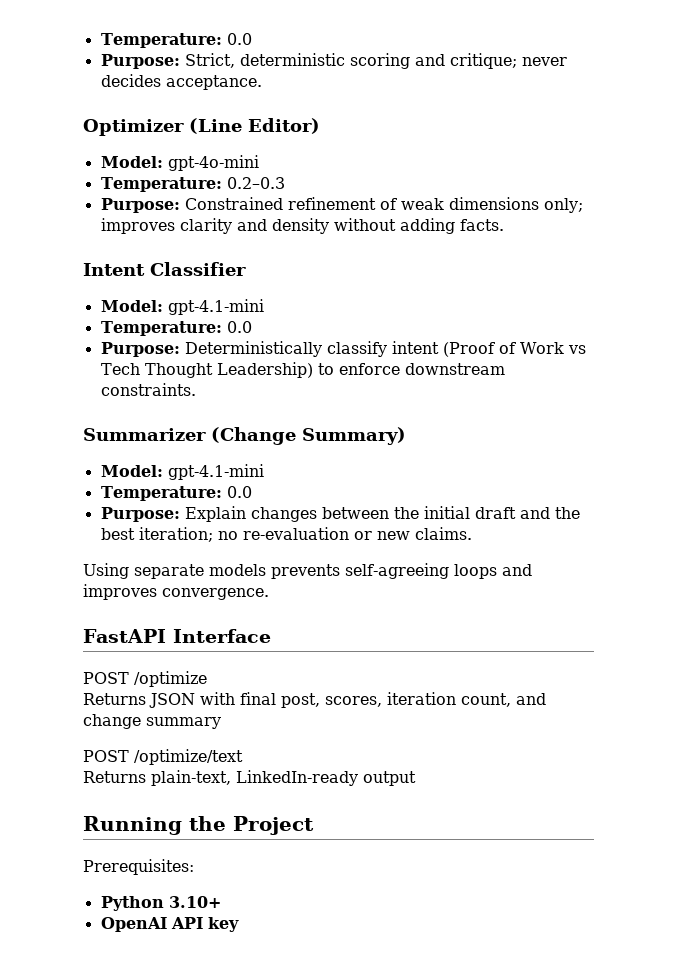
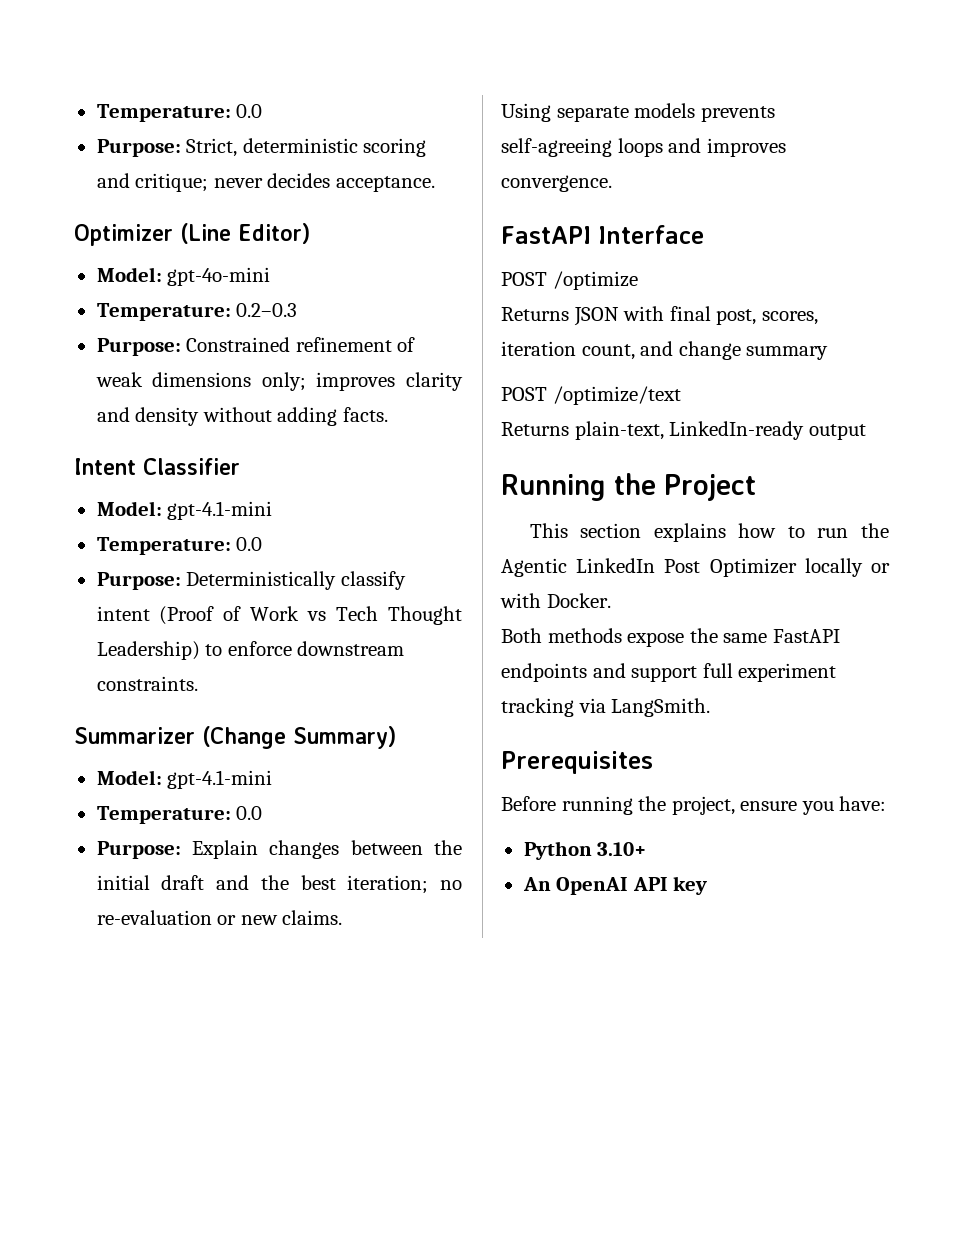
- Prerequisites:
+ This section explains how to run the Agentic LinkedIn Post Optimizer locally or with Docker.
+ Both methods expose the same FastAPI endpoints and support full experiment tracking via LangSmith.
+ Prerequisites
+ Before running the project, ensure you have:
- OpenAI API key
+ An OpenAI API key

